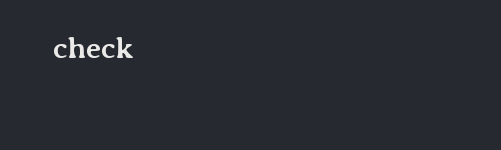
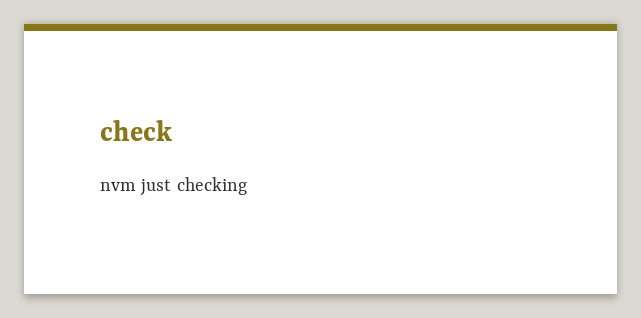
+ nvm just checking

